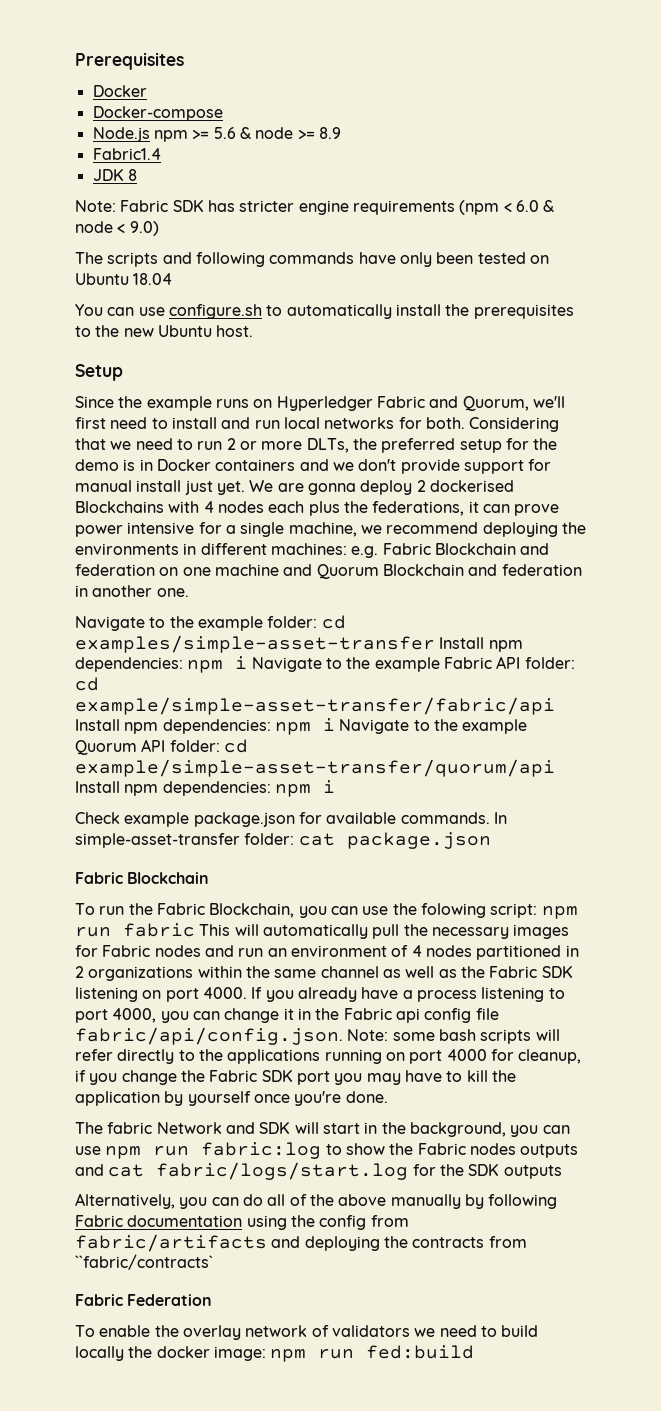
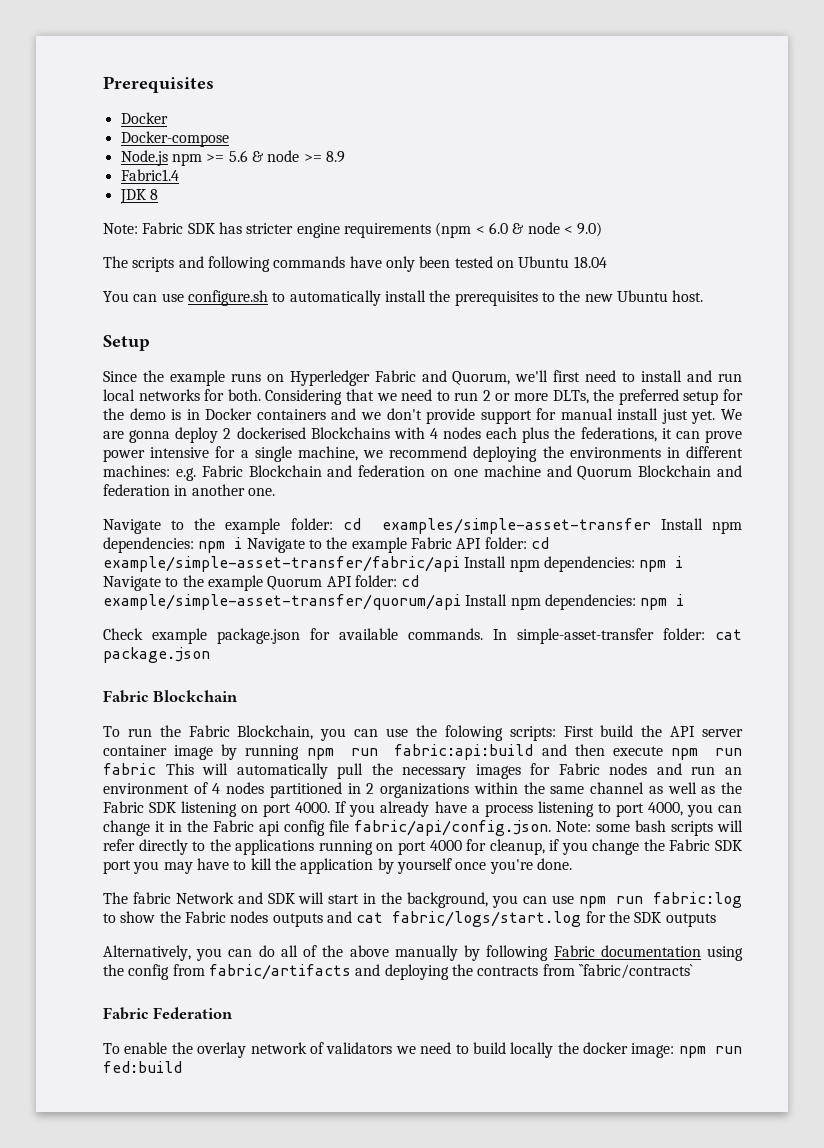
- To run the Fabric Blockchain, you can use the folowing script: npm run fabric This will automatically pull the necessary images for Fabric nodes and run an environment of 4 nodes partitioned in 2 organizations within the same channel as well as the Fabric SDK listening on port 4000.
+ To run the Fabric Blockchain, you can use the folowing scripts: First build the API server container image by running npm run fabric:api:build and then execute npm run fabric This will automatically pull the necessary images for Fabric nodes and run an environment of 4 nodes partitioned in 2 organizations within the same channel as well as the Fabric SDK listening on port 4000.

